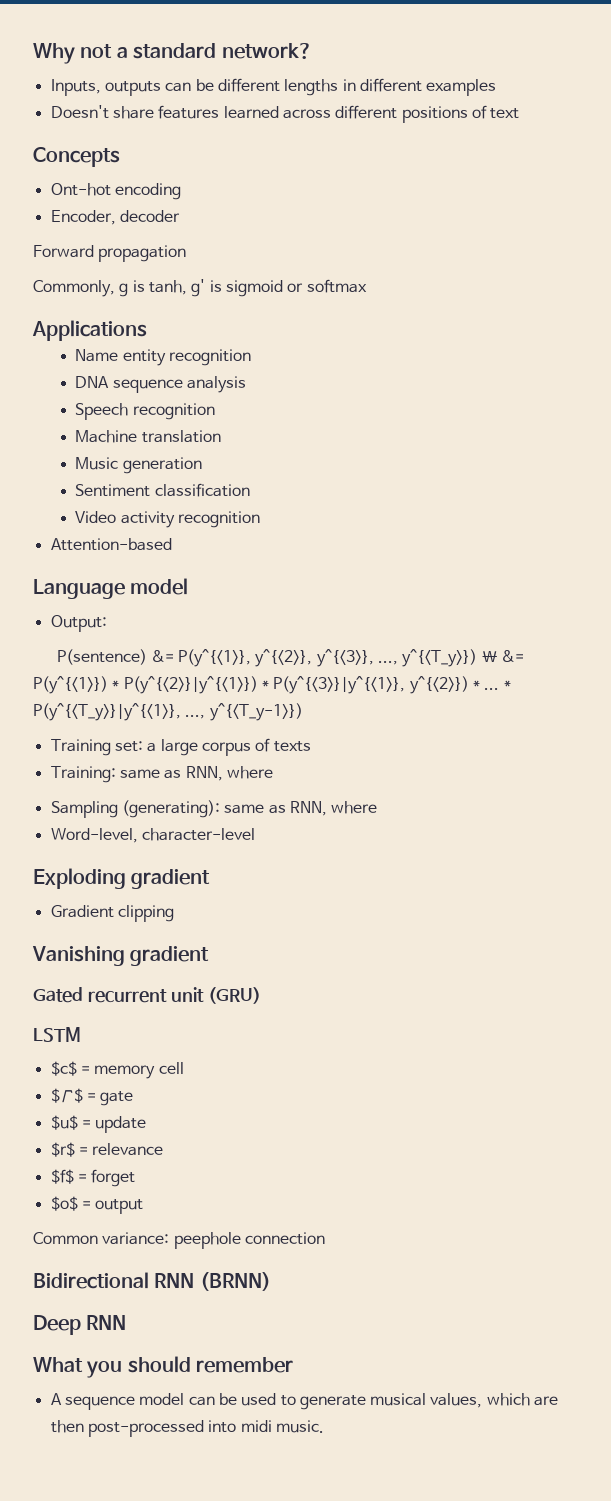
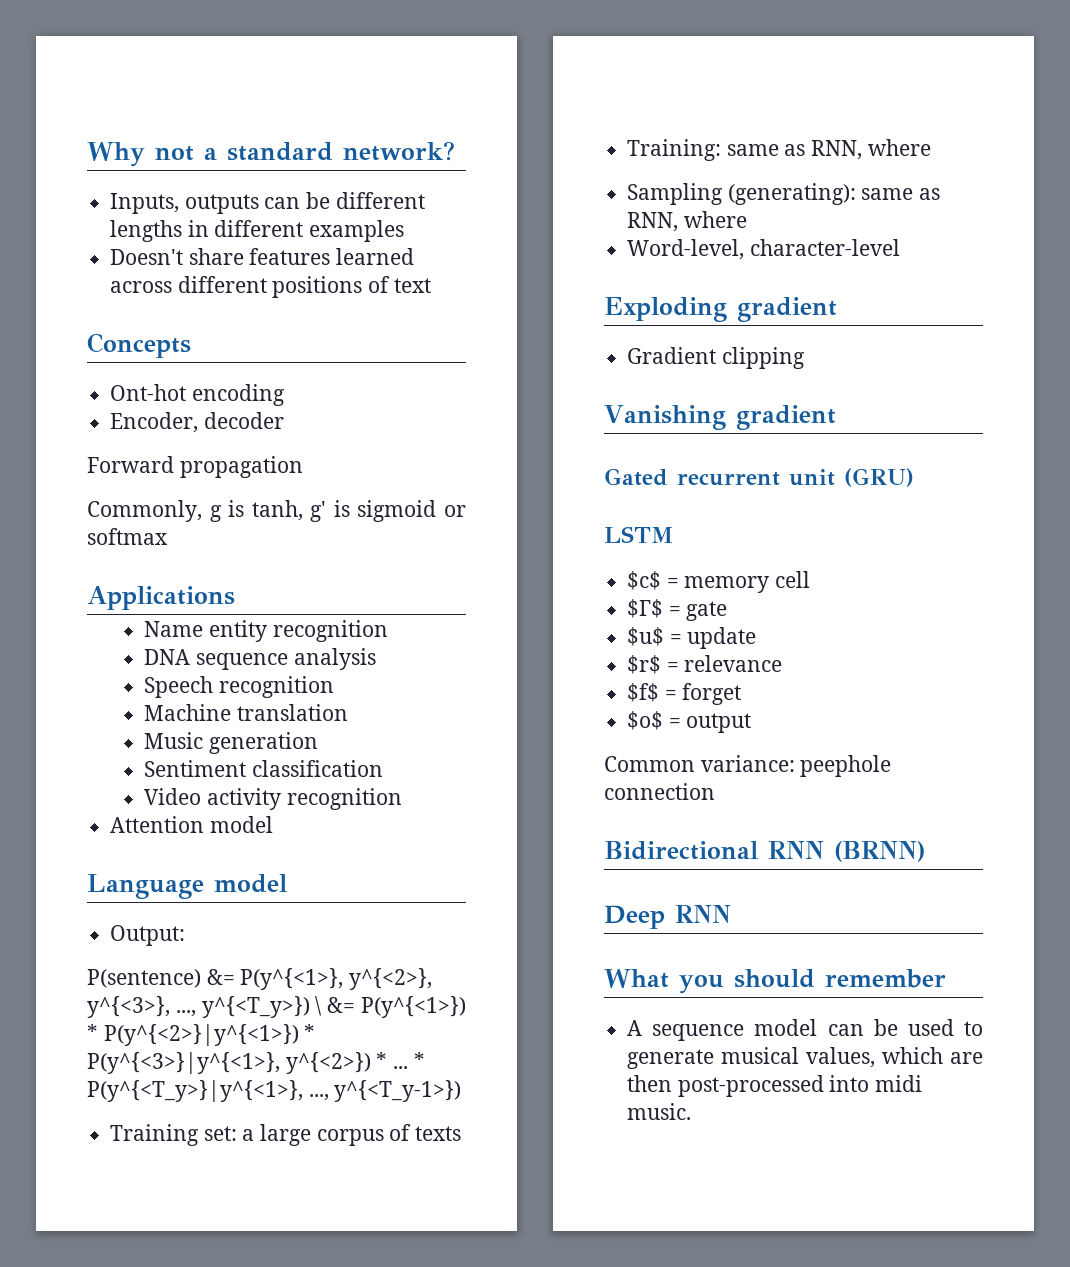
- Attention-based
+ Attention model

